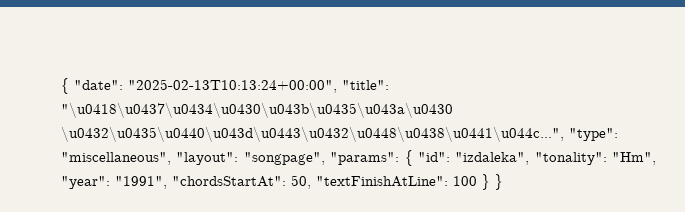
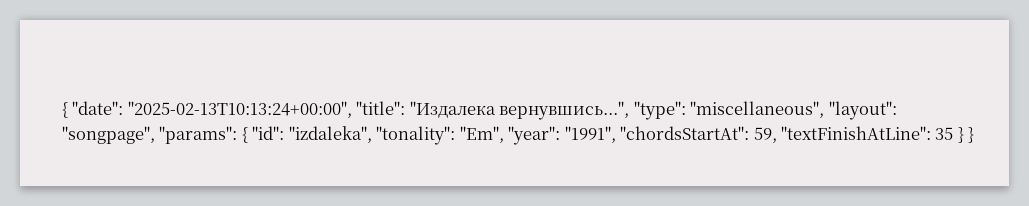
- { "date": "2025-02-13T10:13:24+00:00", "title": "\u0418\u0437\u0434\u0430\u043b\u0435\u043a\u0430 \u0432\u0435\u0440\u043d\u0443\u0432\u0448\u0438\u0441\u044c...", "type": "miscellaneous", "layout": "songpage", "params": { "id": "izdaleka", "tonality": "Hm", "year": "1991", "chordsStartAt": 50, "textFinishAtLine": 100 } }
+ { "date": "2025-02-13T10:13:24+00:00", "title": "Издалека вернувшись...", "type": "miscellaneous", "layout": "songpage", "params": { "id": "izdaleka", "tonality": "Em", "year": "1991", "chordsStartAt": 59, "textFinishAtLine": 35 } }

